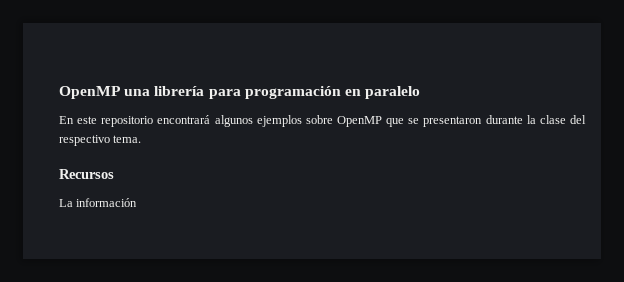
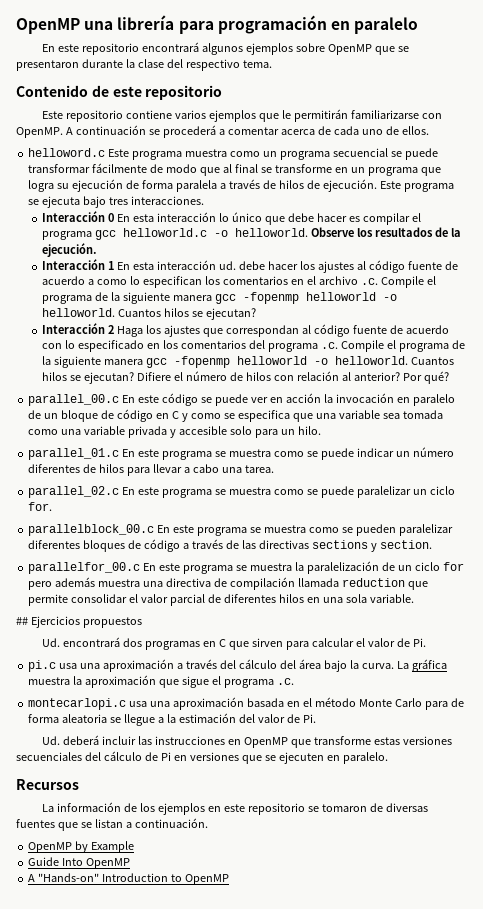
+ Contenido de este repositorio
+ Este repositorio contiene varios ejemplos que le permitirán familiarizarse con OpenMP. A continuación se procederá a comentar acerca de cada uno de ellos.
+ helloword.c Este programa muestra como un programa secuencial se puede transformar fácilmente de modo que al final se transforme en un programa que logra su ejecución de forma paralela a través de hilos de ejecución. Este programa se ejecuta bajo tres interacciones.
+ Interacción 0 En esta interacción lo único que debe hacer es compilar el programa gcc helloworld.c -o helloworld. Observe los resultados de la ejecución.
+ Interacción 1 En esta interacción ud. debe hacer los ajustes al código fuente de acuerdo a como lo especifican los comentarios en el archivo .c. Compile el programa de la siguiente manera gcc -fopenmp helloworld -o helloworld. Cuantos hilos se ejecutan?
+ Interacción 2 Haga los ajustes que correspondan al código fuente de acuerdo con lo especificado en los comentarios del programa .c. Compile el programa de la siguiente manera gcc -fopenmp helloworld -o helloworld. Cuantos hilos se ejecutan? Difiere el número de hilos con relación al anterior? Por qué?
+ parallel_00.c En este código se puede ver en acción la invocación en paralelo de un bloque de código en C y como se especifica que una variable sea tomada como una variable privada y accesible solo para un hilo.
+ parallel_01.c En este programa se muestra como se puede indicar un número diferentes de hilos para llevar a cabo una tarea.
+ parallel_02.c En este programa se muestra como se puede paralelizar un ciclo for.
+ parallelblock_00.c En este programa se muestra como se pueden paralelizar diferentes bloques de código a través de las directivas sections y section.
+ parallelfor_00.c En este programa se muestra la paralelización de un ciclo for pero además muestra una directiva de compilación llamada reduction que permite consolidar el valor parcial de diferentes hilos en una sola variable.
+ ## Ejercicios propuestos
+ Ud. encontrará dos programas en C que sirven para calcular el valor de Pi.
+ pi.c usa una aproximación a través del cálculo del área bajo la curva. La gráfica muestra la aproximación que sigue el programa .c.
+ montecarlopi.c usa una aproximación basada en el método Monte Carlo para de forma aleatoria se llegue a la estimación del valor de Pi.
+ Ud. deberá incluir las instrucciones en OpenMP que transforme estas versiones secuenciales del cálculo de Pi en versiones que se ejecuten en paralelo.
  Recursos
- La información
+ La información de los ejemplos en este repositorio se tomaron de diversas fuentes que se listan a continuación.
+ OpenMP by Example
+ Guide Into OpenMP
+ A "Hands-on" Introduction to OpenMP

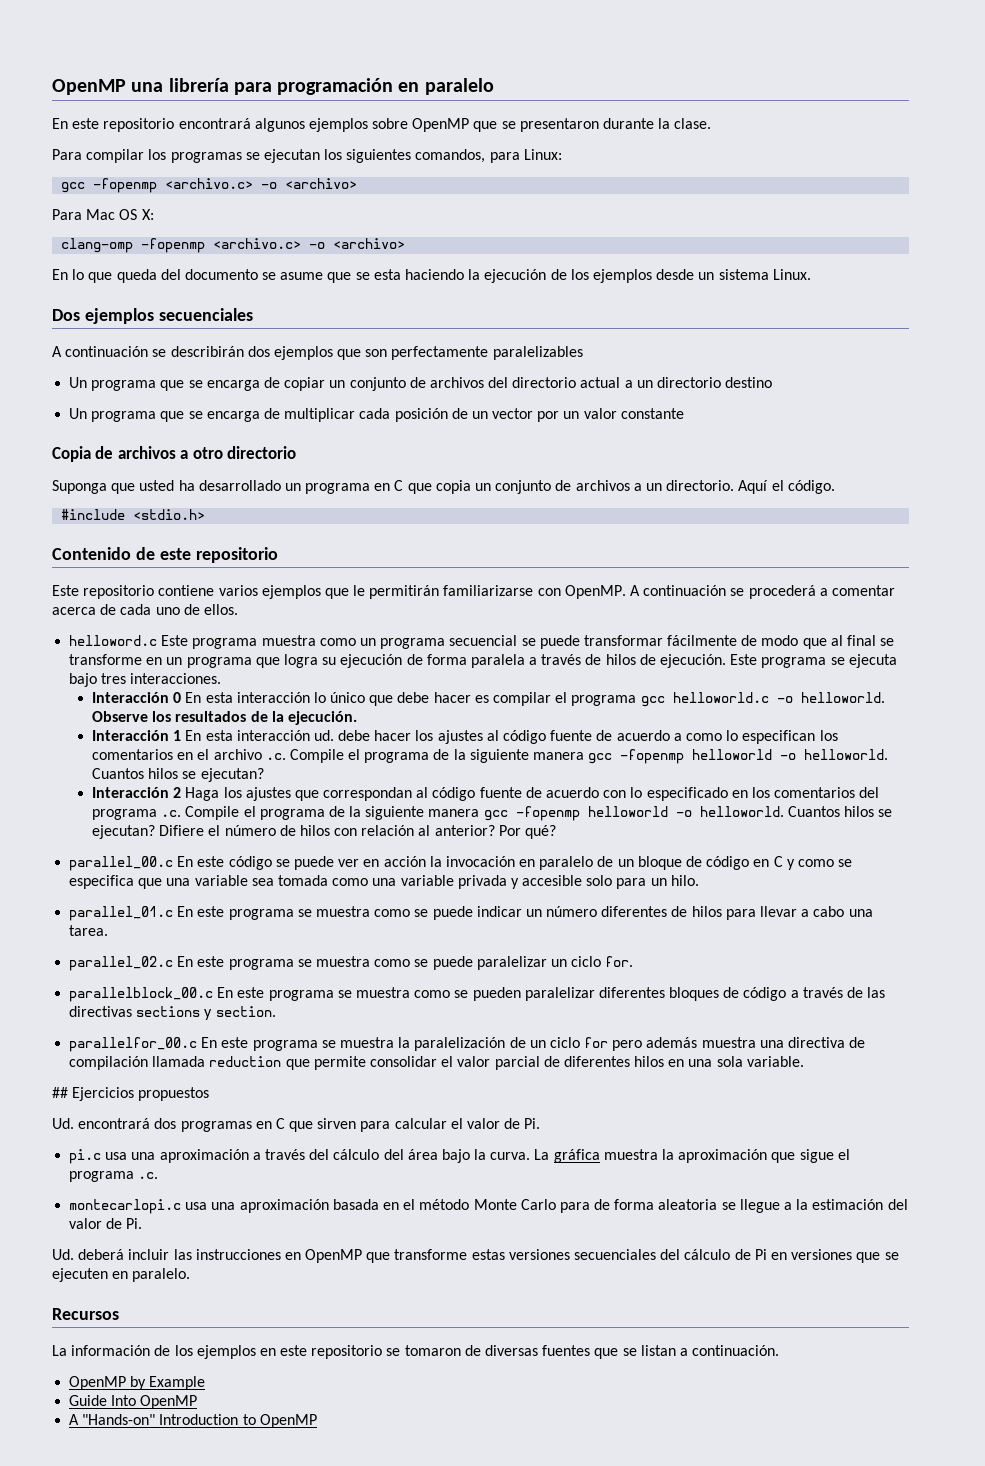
- En este repositorio encontrará algunos ejemplos sobre OpenMP que se presentaron durante la clase del respectivo tema.
+ En este repositorio encontrará algunos ejemplos sobre OpenMP que se presentaron durante la clase.
+ Para compilar los programas se ejecutan los siguientes comandos, para Linux:
+ gcc -fopenmp <archivo.c> -o <archivo>
+ Para Mac OS X:
+ clang-omp -fopenmp <archivo.c> -o <archivo>
+ En lo que queda del documento se asume que se esta haciendo la ejecución de los ejemplos desde un sistema Linux.
+ Dos ejemplos secuenciales
+ A continuación se describirán dos ejemplos que son perfectamente paralelizables
+ Un programa que se encarga de copiar un conjunto de archivos del directorio actual a un directorio destino
+ Un programa que se encarga de multiplicar cada posición de un vector por un valor constante
+ Copia de archivos a otro directorio
+ Suponga que usted ha desarrollado un programa en C que copia un conjunto de archivos a un directorio. Aquí el código.
+ #include <stdio.h>

